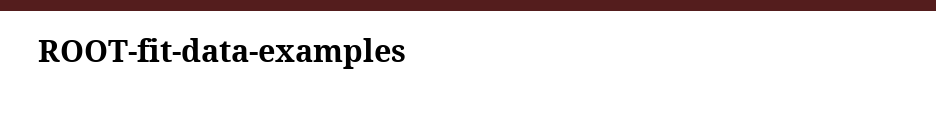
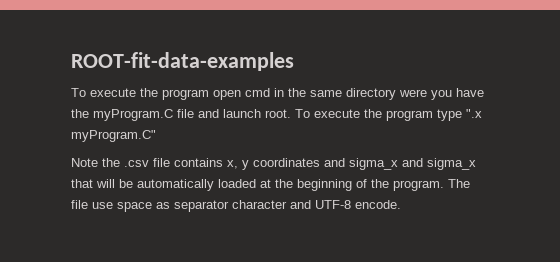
+ To execute the program open cmd in the same directory were you have the myProgram.C file and launch root. To execute the program type ".x myProgram.C"
+ Note the .csv file contains x, y coordinates and sigma_x and sigma_x that will be automatically loaded at the beginning of the program. The file use space as separator character and UTF-8 encode.

